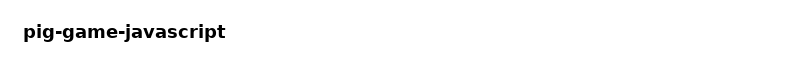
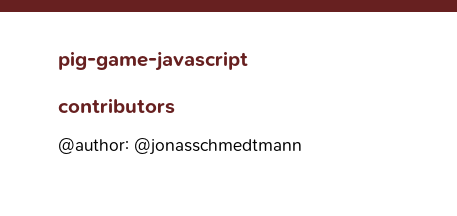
+ contributors
+ @author: @jonasschmedtmann

